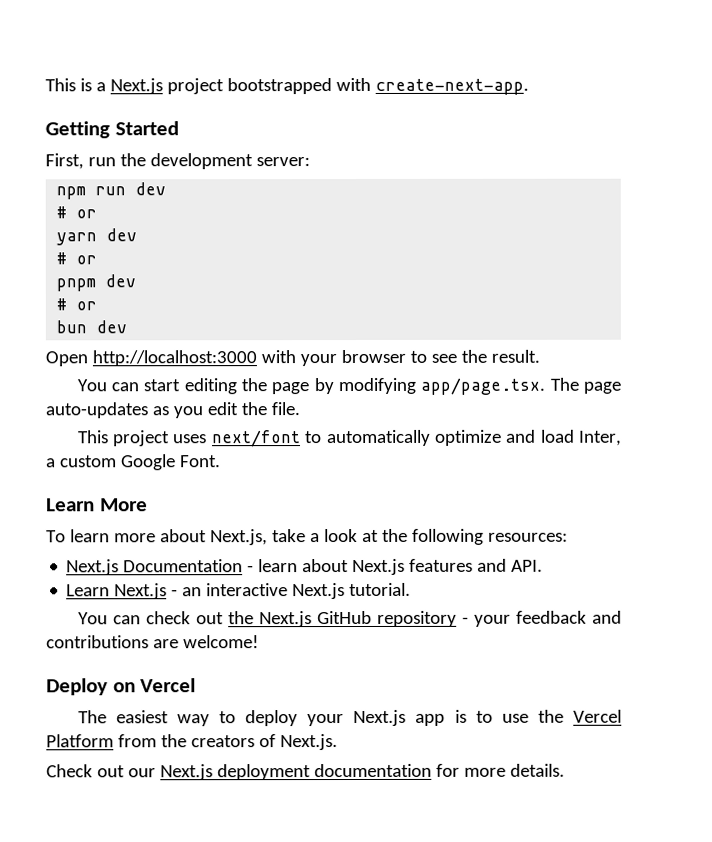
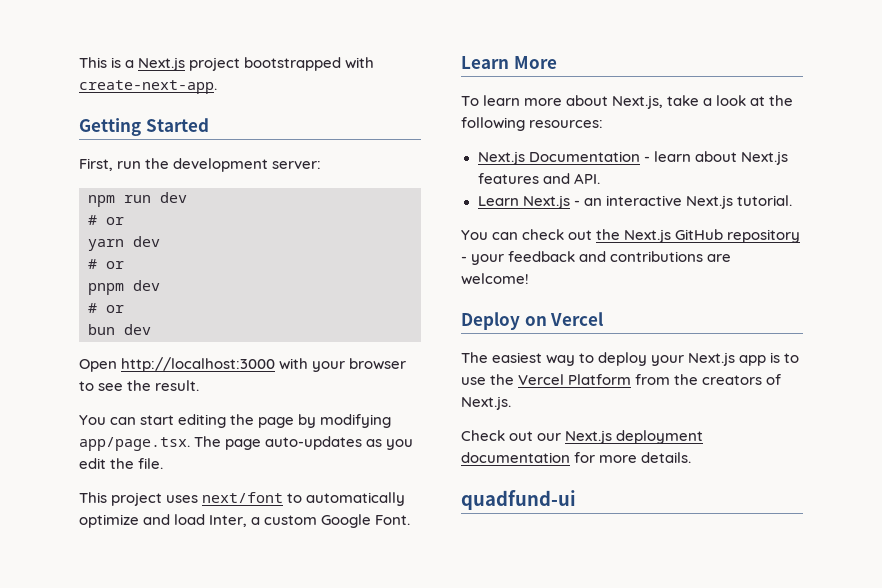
+ quadfund-ui

